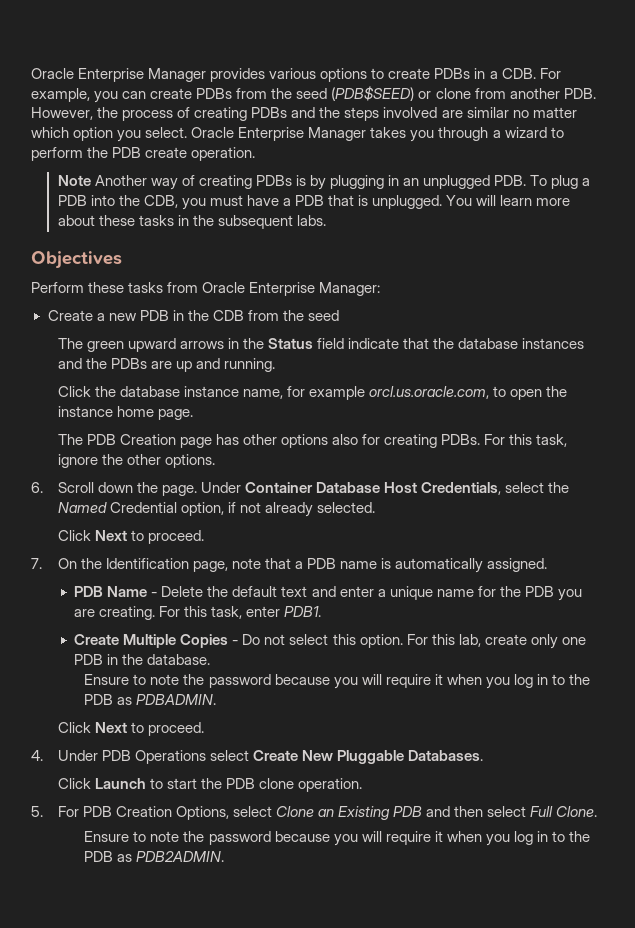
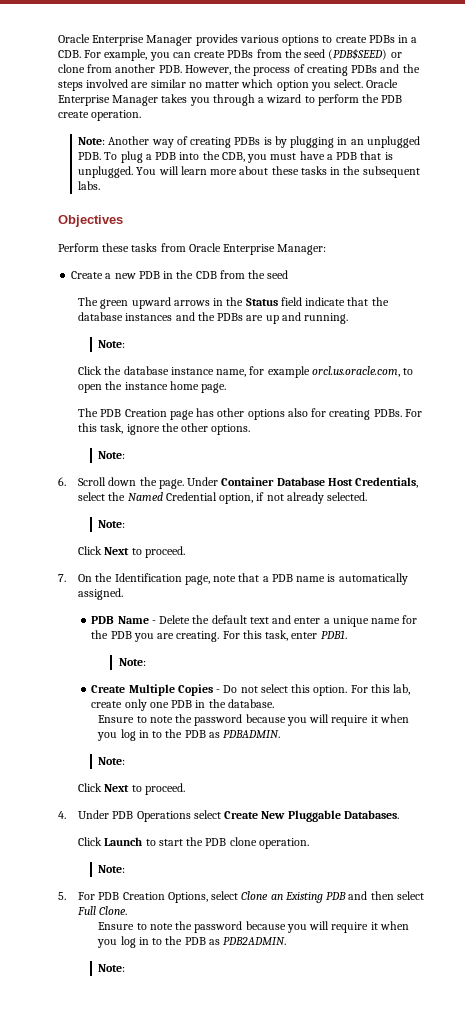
- Note Another way of creating PDBs is by plugging in an unplugged PDB. To plug a PDB into the CDB, you must have a PDB that is unplugged.
+ Note: Another way of creating PDBs is by plugging in an unplugged PDB. To plug a PDB into the CDB, you must have a PDB that is unplugged.
  The green upward arrows in the Status field indicate that the database instances and the PDBs are up and running.
+ Note:
  For this task, ignore the other options.
+ Note:
  Under Container Database Host Credentials, select the Named Credential option, if not already selected.
+ Note:
  For this task, enter PDB1.
+ Note:
  Ensure to note the password because you will require it when you log in to the PDB as PDBADMIN.
+ Note:
  Click Launch to start the PDB clone operation.
+ Note:
  Ensure to note the password because you will require it when you log in to the PDB as PDB2ADMIN.
+ Note:

